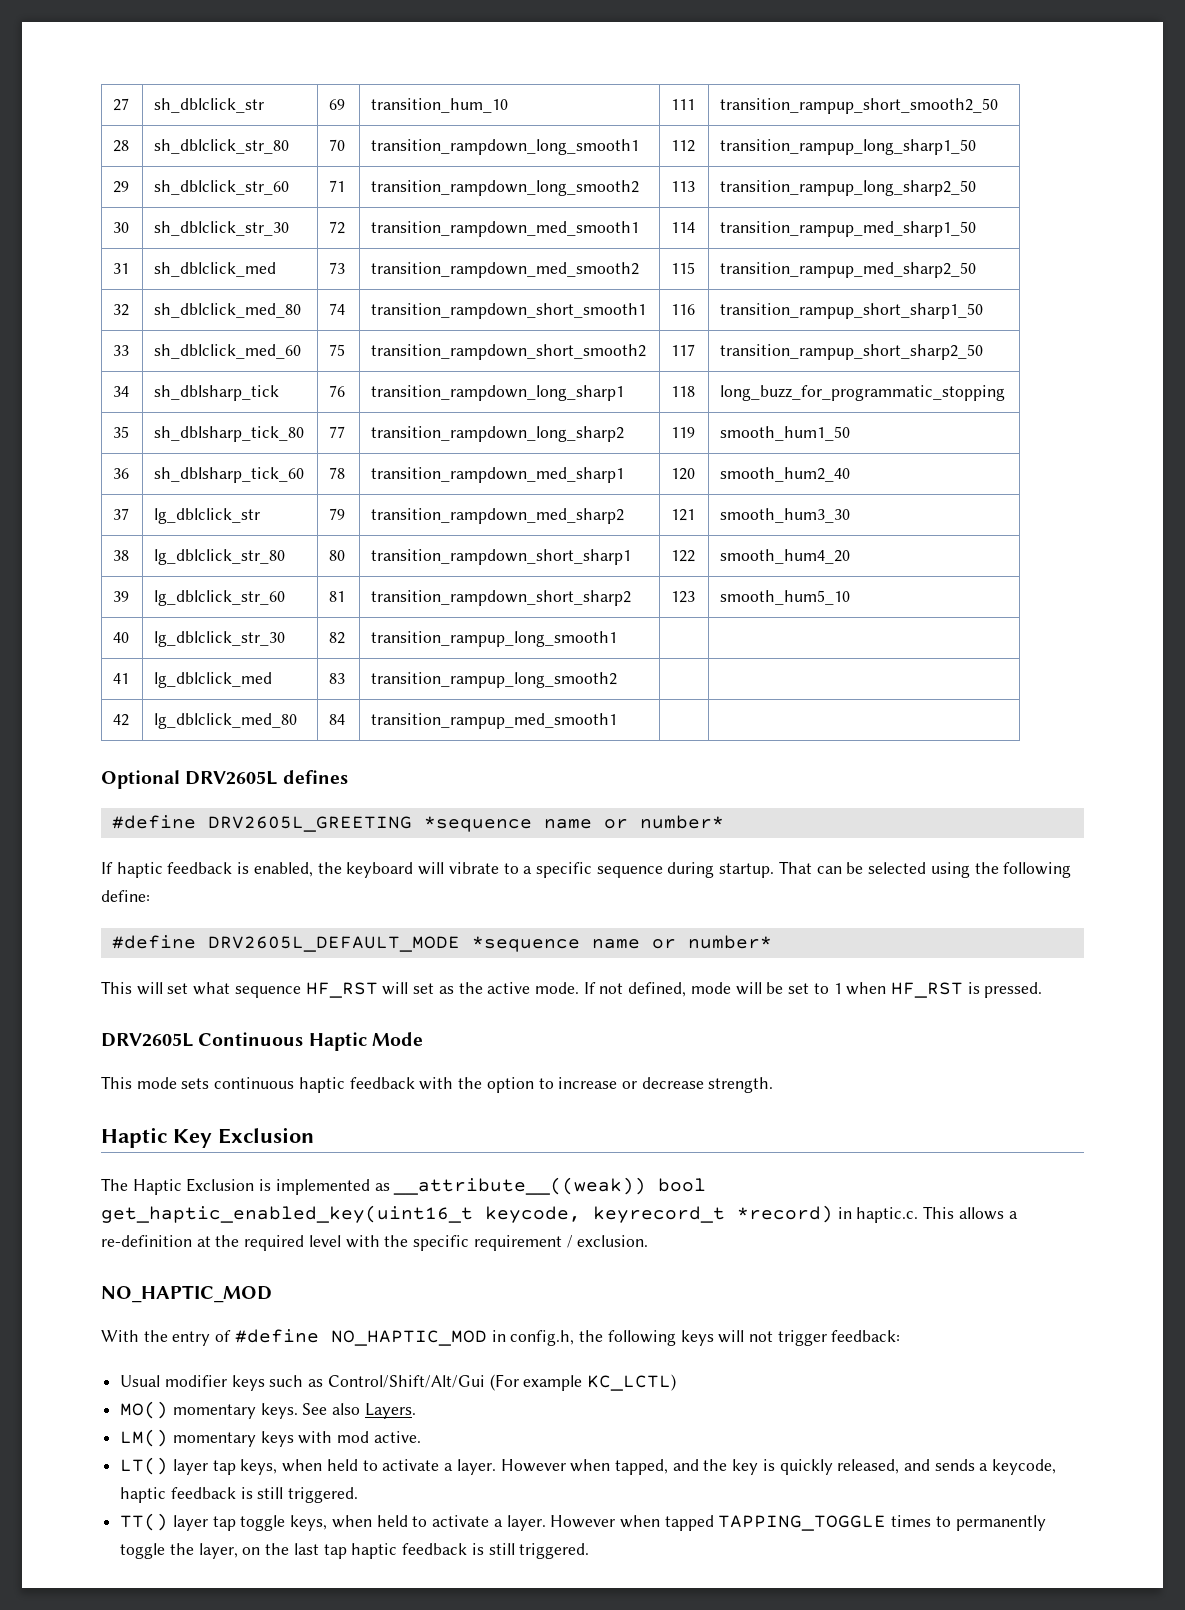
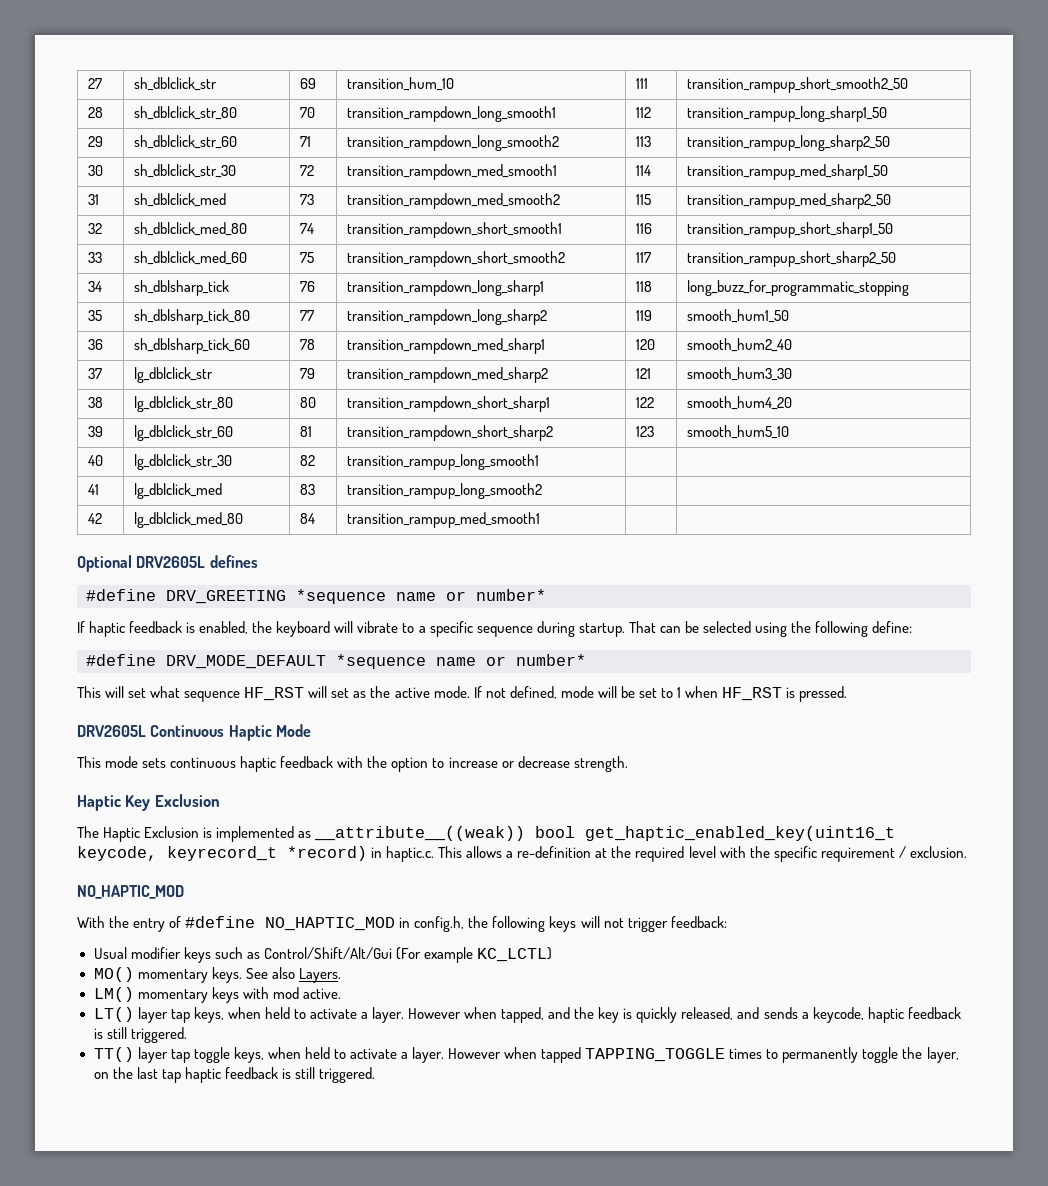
- #define DRV2605L_GREETING *sequence name or number*
+ #define DRV_GREETING *sequence name or number*
- #define DRV2605L_DEFAULT_MODE *sequence name or number*
+ #define DRV_MODE_DEFAULT *sequence name or number*

